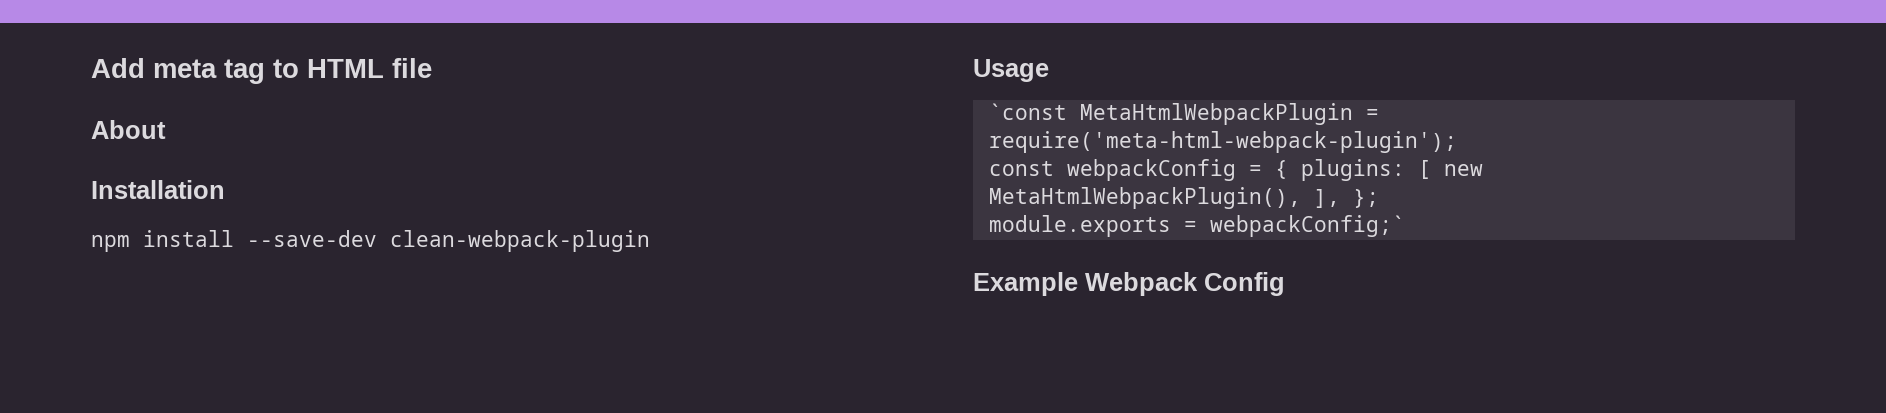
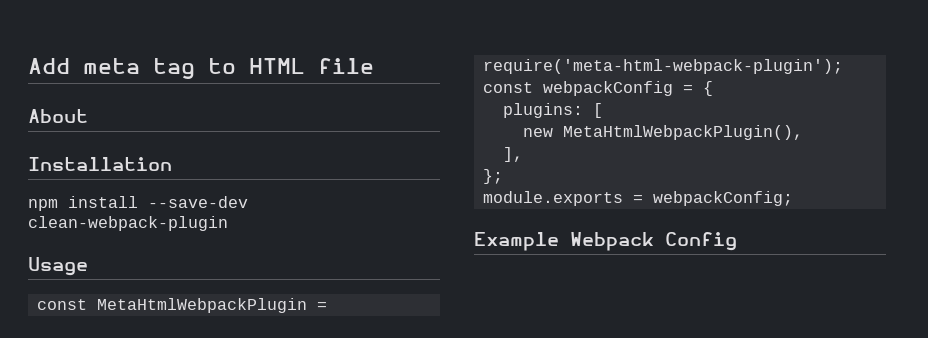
- `const MetaHtmlWebpackPlugin = require('meta-html-webpack-plugin');
+ const MetaHtmlWebpackPlugin = require('meta-html-webpack-plugin');
- const webpackConfig = { plugins: [ new MetaHtmlWebpackPlugin(), ], };
+ const webpackConfig = {
+ plugins: [
+ new MetaHtmlWebpackPlugin(),
+ ],
+ };
- module.exports = webpackConfig;`
+ module.exports = webpackConfig;

